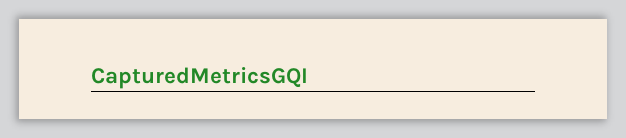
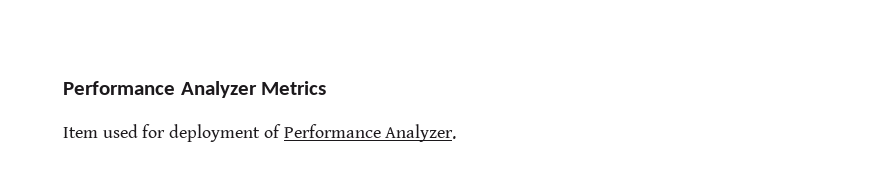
- CapturedMetricsGQI
+ Performance Analyzer Metrics
+ Item used for deployment of Performance Analyzer.

